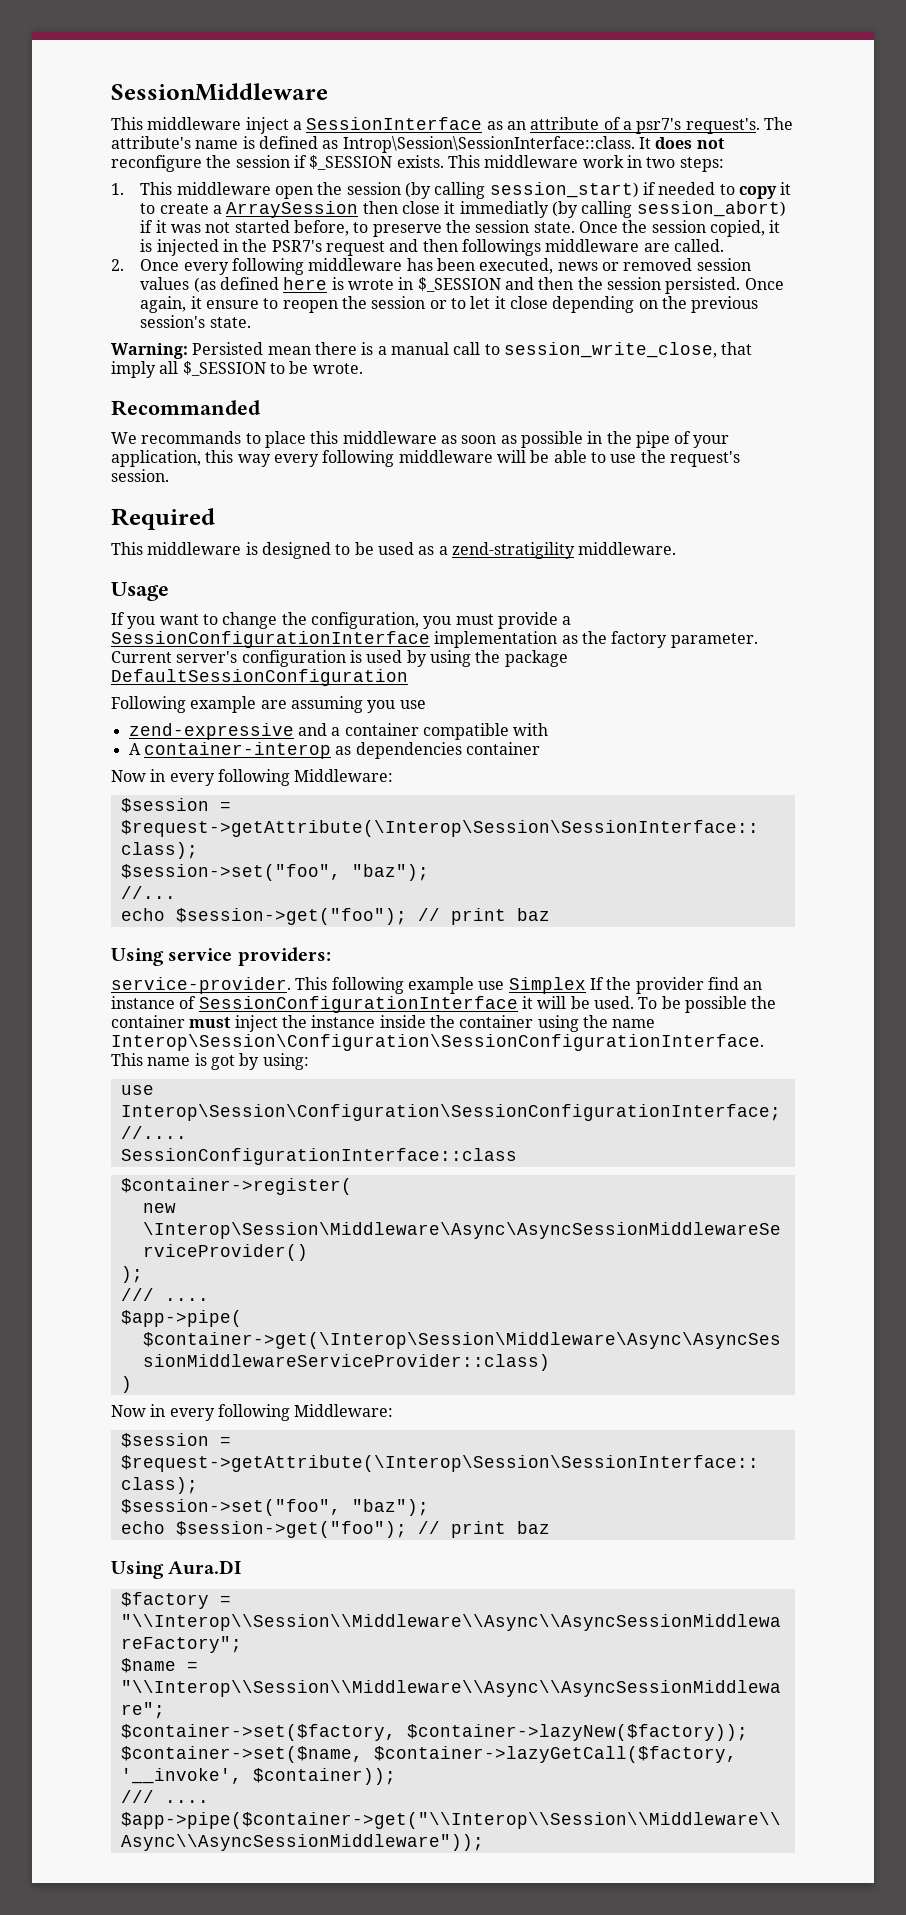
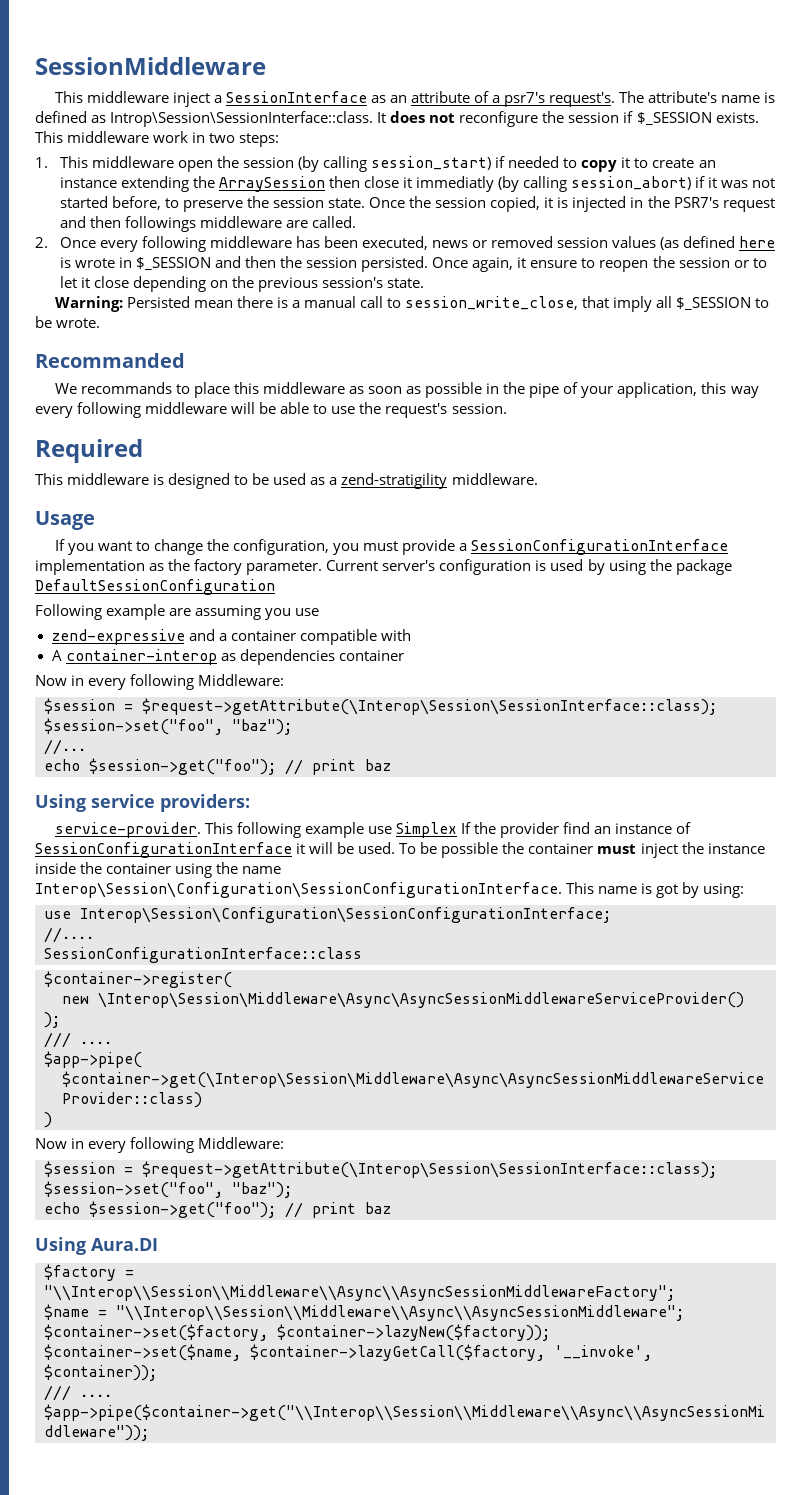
- 1. This middleware open the session (by calling session_start) if needed to copy it to create a ArraySession then close it immediatly (by calling session_abort) if it was not started before, to preserve the session state.
+ 1. This middleware open the session (by calling session_start) if needed to copy it to create an instance extending the ArraySession then close it immediatly (by calling session_abort) if it was not started before, to preserve the session state.

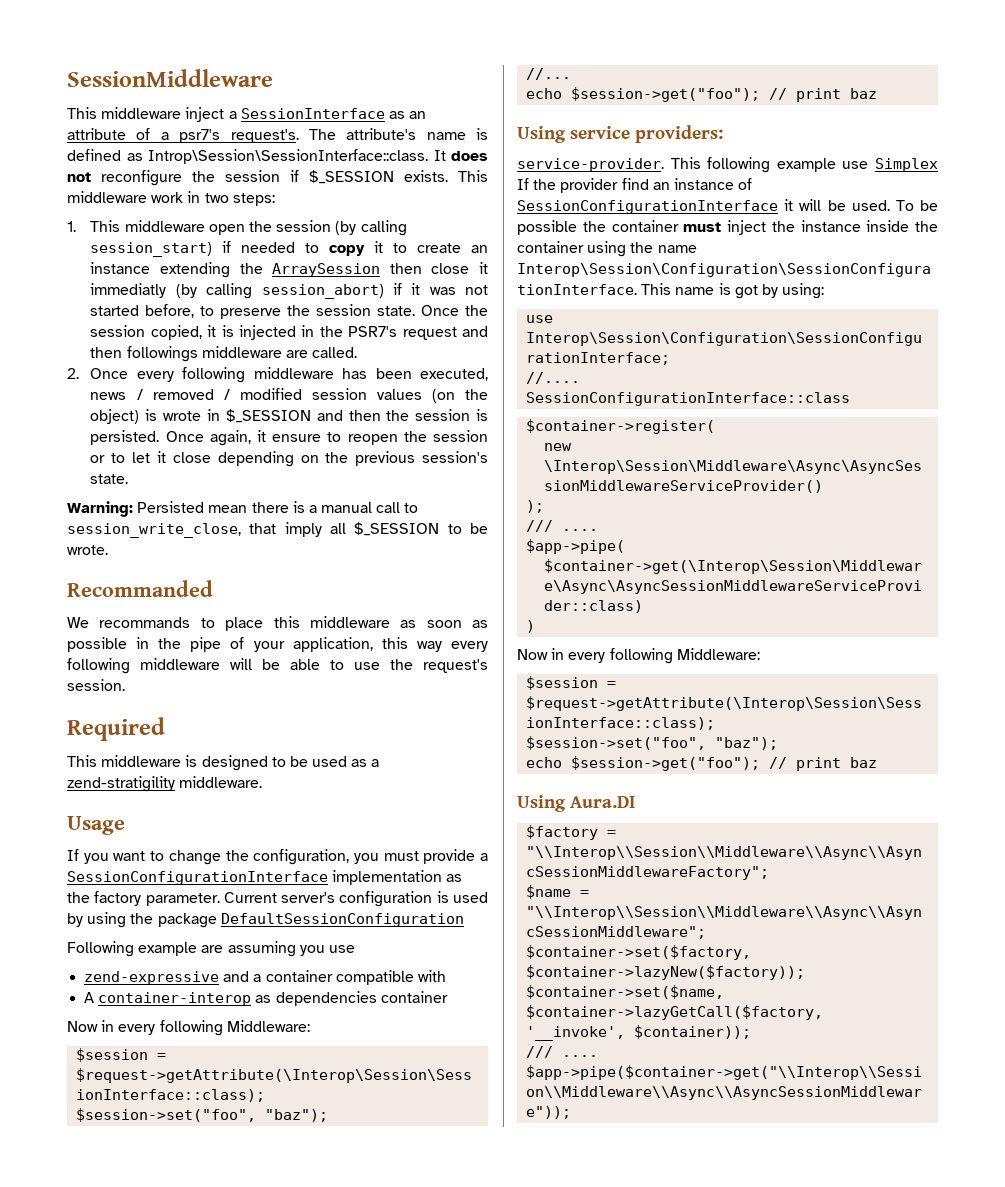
- 2. Once every following middleware has been executed, news or removed session values (as defined here is wrote in $_SESSION and then the session persisted.
+ 2. Once every following middleware has been executed, news / removed / modified session values (on the object) is wrote in $_SESSION and then the session is persisted.

